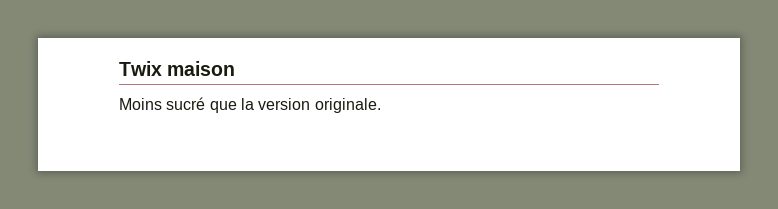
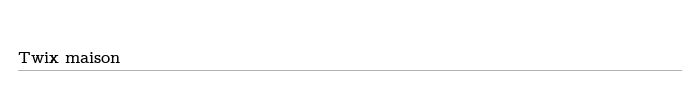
- Moins sucré que la version originale.

